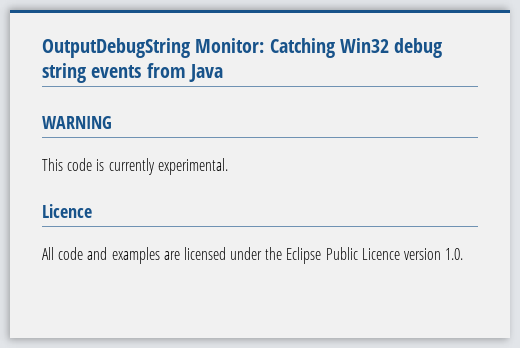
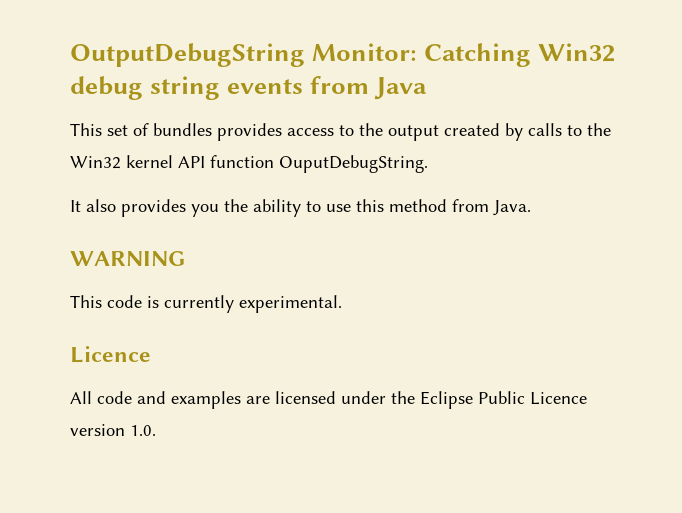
+ This set of bundles provides access to the output created by calls to the Win32 kernel API function OuputDebugString.
+ It also provides you the ability to use this method from Java.

